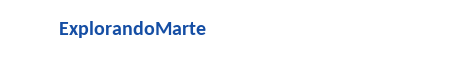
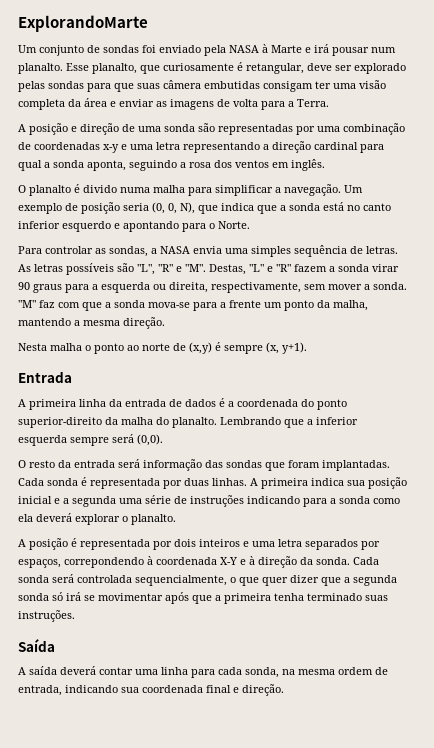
+ Um conjunto de sondas foi enviado pela NASA à Marte e irá pousar num planalto. Esse planalto, que curiosamente é retangular, deve ser explorado pelas sondas para que suas câmera embutidas consigam ter uma visão completa da área e enviar as imagens de volta para a Terra.
+ A posição e direção de uma sonda são representadas por uma combinação de coordenadas x-y e uma letra representando a direção cardinal para qual a sonda aponta, seguindo a rosa dos ventos em inglês.
+ O planalto é divido numa malha para simplificar a navegação. Um exemplo de posição seria (0, 0, N), que indica que a sonda está no canto inferior esquerdo e apontando para o Norte.
+ Para controlar as sondas, a NASA envia uma simples sequência de letras. As letras possíveis são "L", "R" e "M". Destas, "L" e "R" fazem a sonda virar 90 graus para a esquerda ou direita, respectivamente, sem mover a sonda. "M" faz com que a sonda mova-se para a frente um ponto da malha, mantendo a mesma direção.
+ Nesta malha o ponto ao norte de (x,y) é sempre (x, y+1).
+ Entrada
+ A primeira linha da entrada de dados é a coordenada do ponto superior-direito da malha do planalto. Lembrando que a inferior esquerda sempre será (0,0).
+ O resto da entrada será informação das sondas que foram implantadas. Cada sonda é representada por duas linhas. A primeira indica sua posição inicial e a segunda uma série de instruções indicando para a sonda como ela deverá explorar o planalto.
+ A posição é representada por dois inteiros e uma letra separados por espaços, correpondendo à coordenada X-Y e à direção da sonda. Cada sonda será controlada sequencialmente, o que quer dizer que a segunda sonda só irá se movimentar após que a primeira tenha terminado suas instruções.
+ Saída
+ A saída deverá contar uma linha para cada sonda, na mesma ordem de entrada, indicando sua coordenada final e direção.

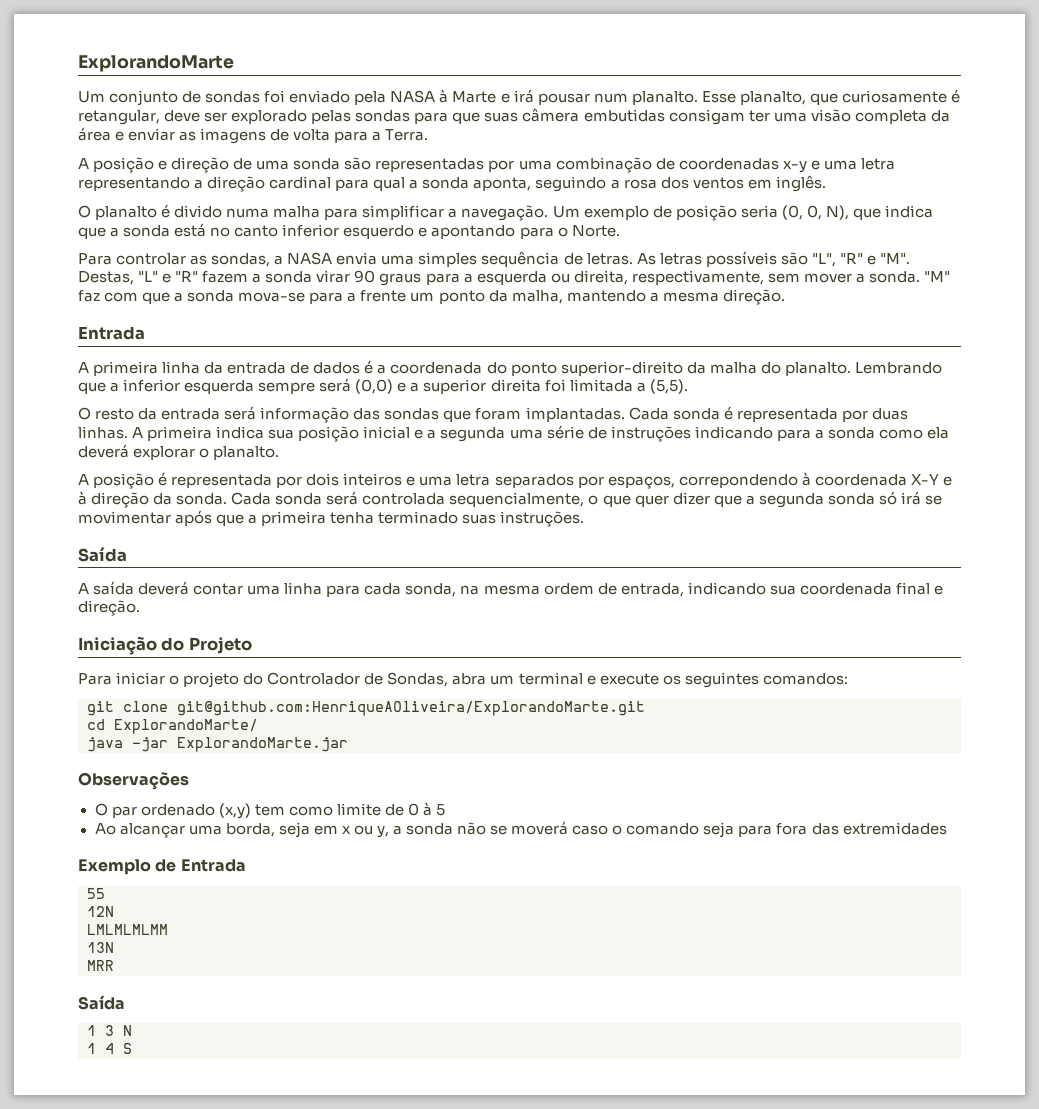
- Nesta malha o ponto ao norte de (x,y) é sempre (x, y+1).
- Lembrando que a inferior esquerda sempre será (0,0).
+ Lembrando que a inferior esquerda sempre será (0,0) e a superior direita foi limitada a (5,5).
+ Iniciação do Projeto
+ Para iniciar o projeto do Controlador de Sondas, abra um terminal e execute os seguintes comandos:
+ git clone git@github.com:HenriqueAOliveira/ExplorandoMarte.git
+ cd ExplorandoMarte/
+ java -jar ExplorandoMarte.jar
+ Observações
+ O par ordenado (x,y) tem como limite de 0 à 5
+ Ao alcançar uma borda, seja em x ou y, a sonda não se moverá caso o comando seja para fora das extremidades
+ Exemplo de Entrada
+ 55
+ 12N
+ LMLMLMLMM
+ 13N
+ MRR
+ Saída
+ 1 3 N
+ 1 4 S

